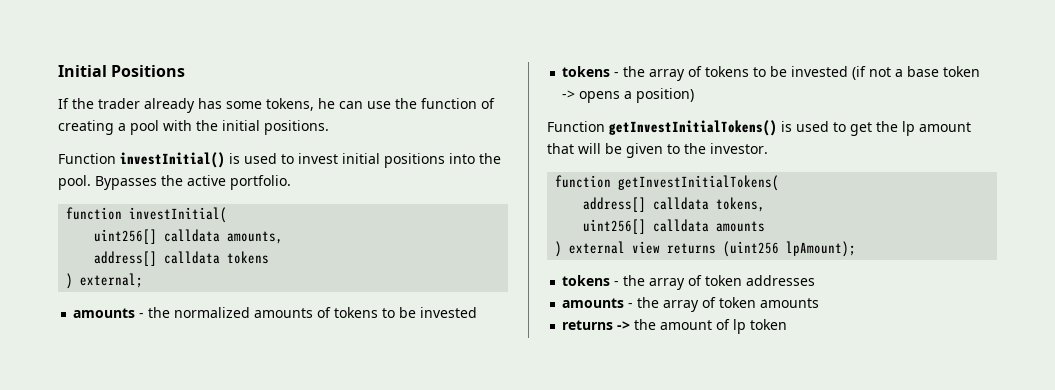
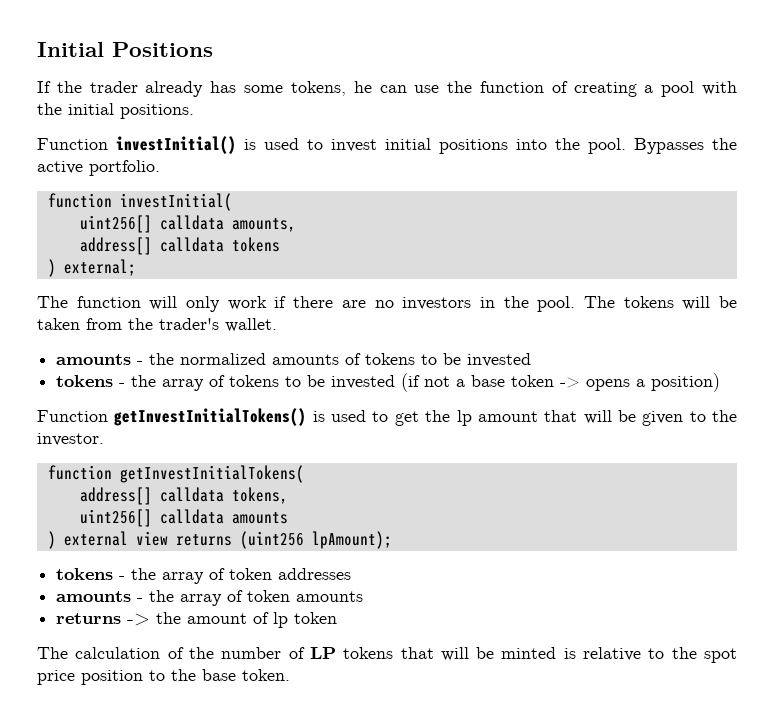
+ The function will only work if there are no investors in the pool. The tokens will be taken from the trader's wallet.
+ The calculation of the number of LP tokens that will be minted is relative to the spot price position to the base token.

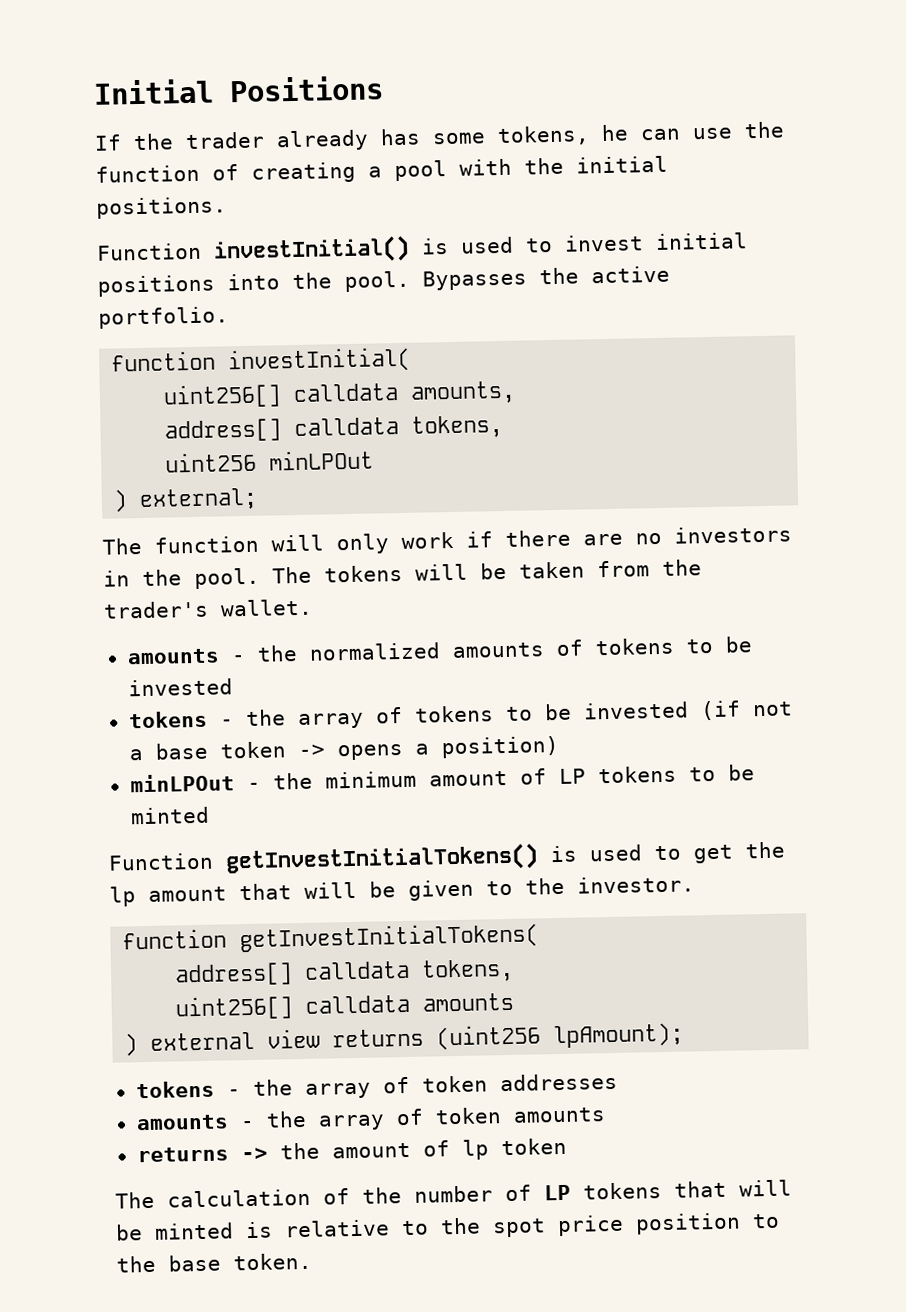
  uint256[] calldata amounts,
- address[] calldata tokens
+ address[] calldata tokens,
+ uint256 minLPOut
+ minLPOut - the minimum amount of LP tokens to be minted

